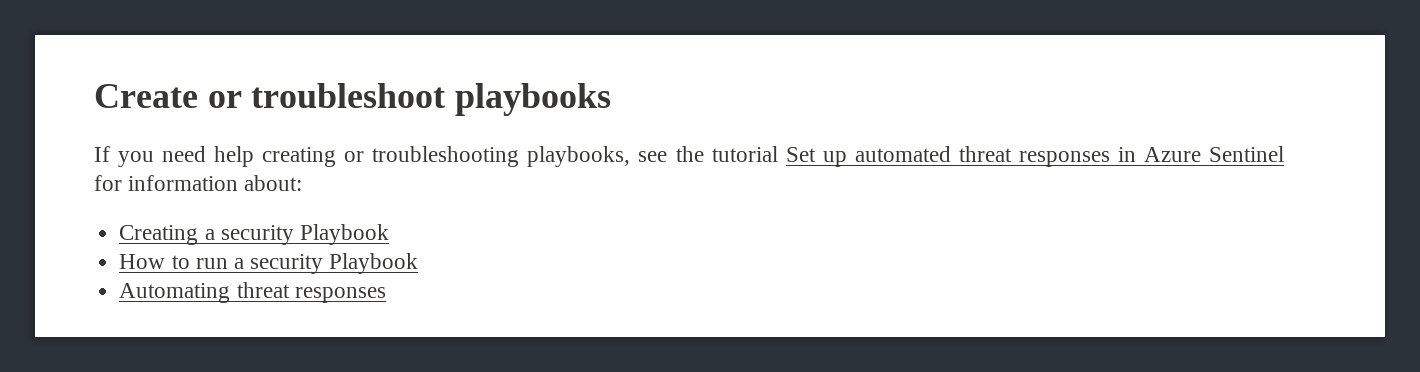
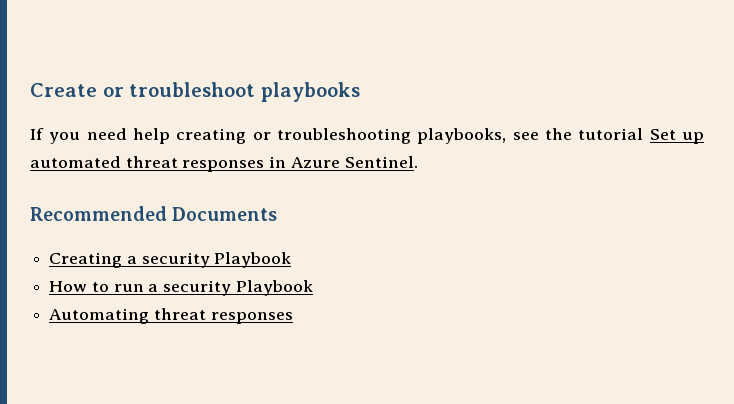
- If you need help creating or troubleshooting playbooks, see the tutorial Set up automated threat responses in Azure Sentinel for information about:
+ If you need help creating or troubleshooting playbooks, see the tutorial Set up automated threat responses in Azure Sentinel.
+ Recommended Documents

